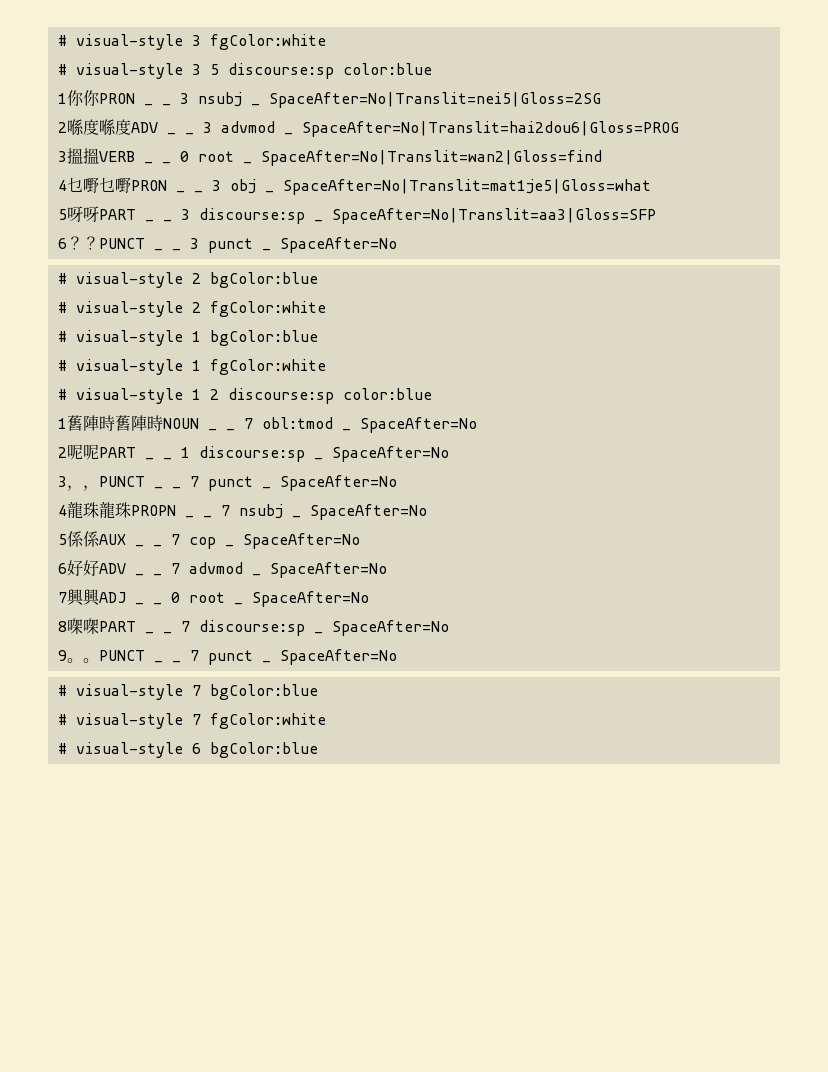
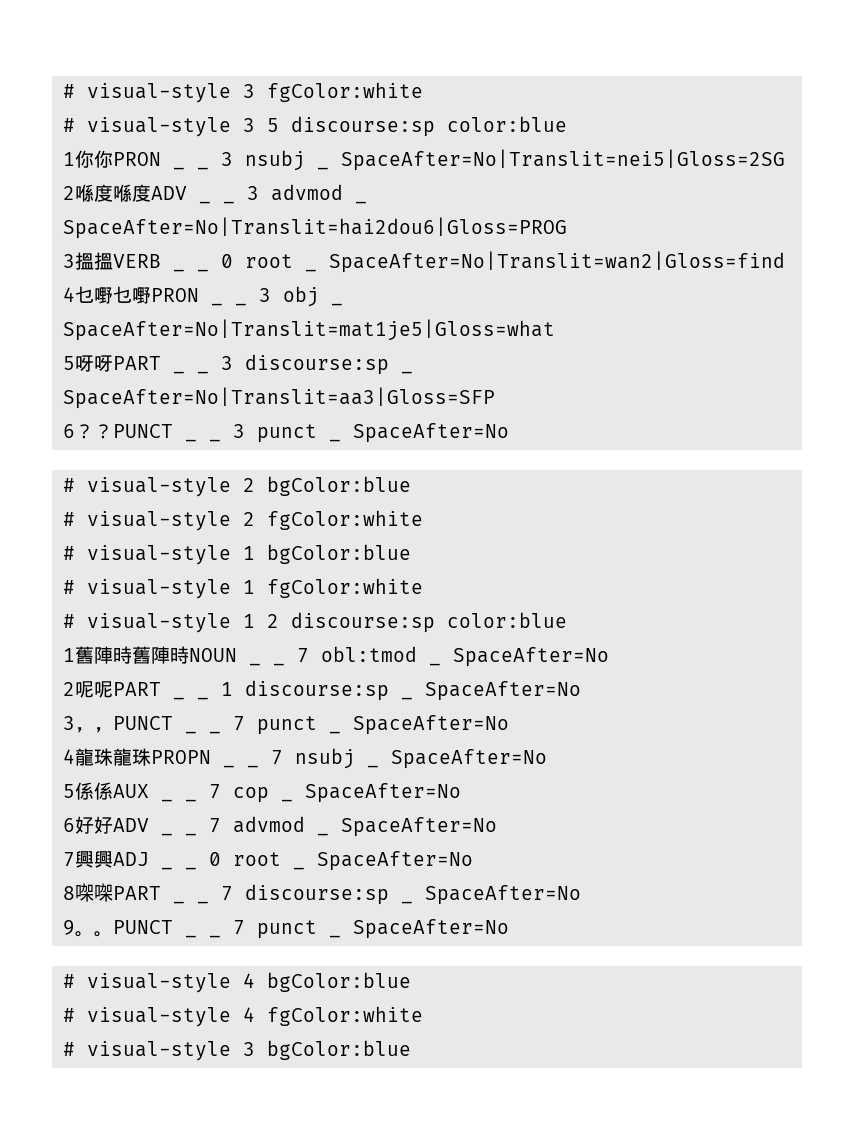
- # visual-style 7 bgColor:blue
- # visual-style 7 fgColor:white
- # visual-style 6 bgColor:blue
+ # visual-style 4 bgColor:blue
+ # visual-style 4 fgColor:white
+ # visual-style 3 bgColor:blue

